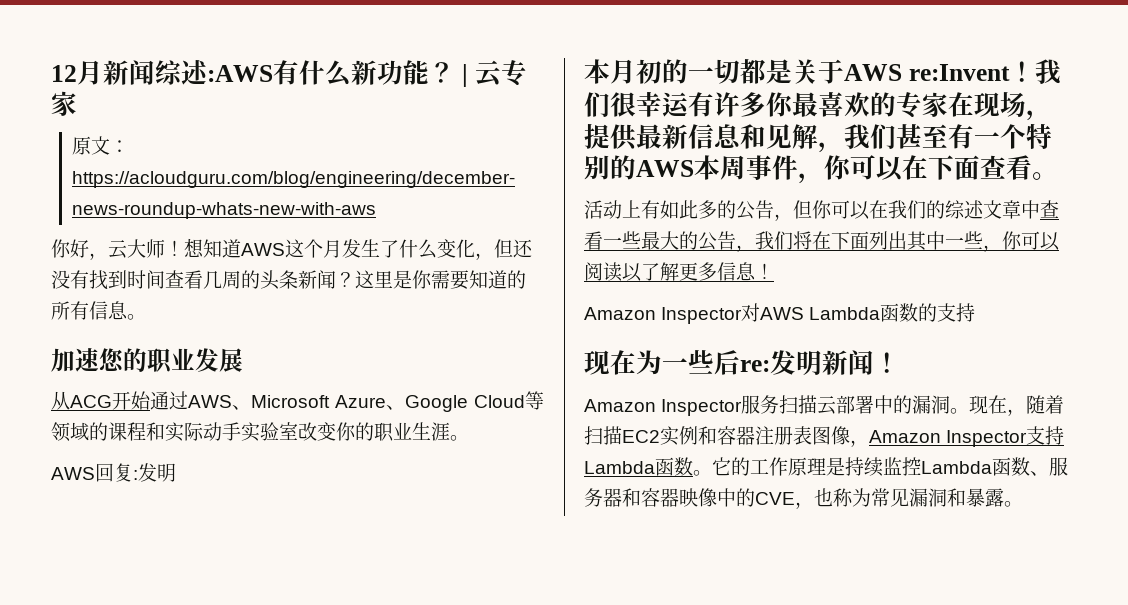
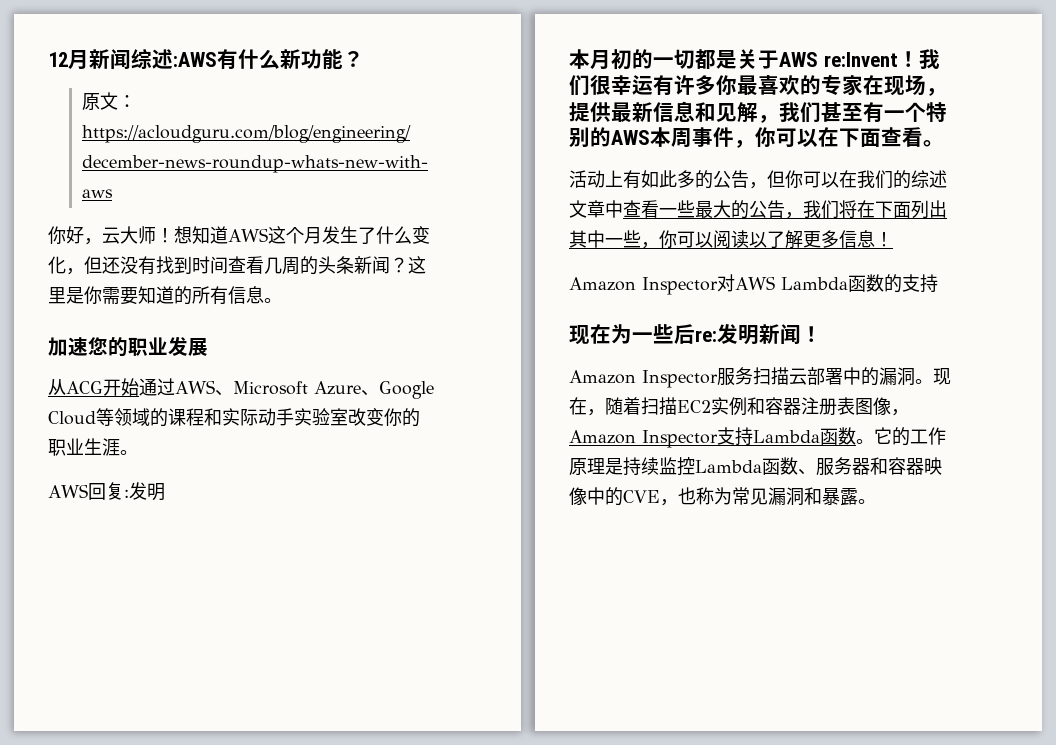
- | 云专家

